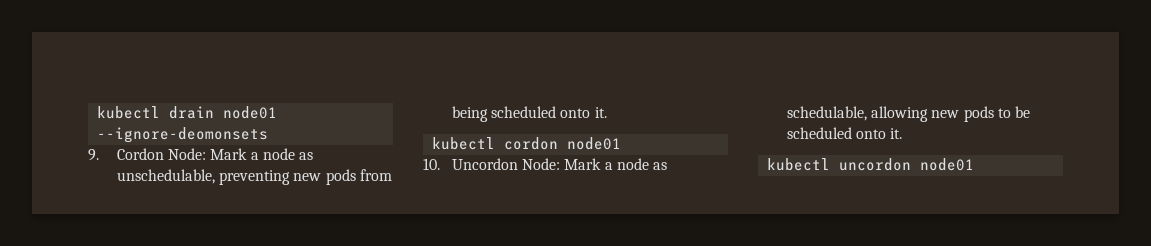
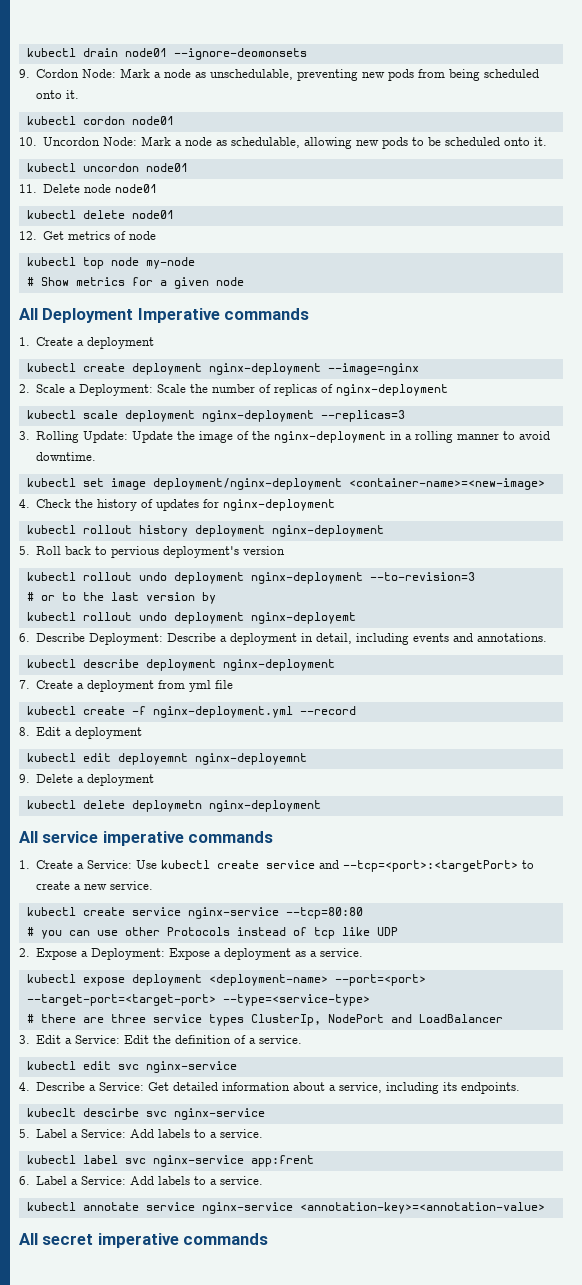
+ 11. Delete node node01
+ kubectl delete node01
+ 12. Get metrics of node
+ kubectl top node my-node
+ # Show metrics for a given node
+ All Deployment Imperative commands
+ 1. Create a deployment
+ kubectl create deployment nginx-deployment --image=nginx
+ 2. Scale a Deployment: Scale the number of replicas of nginx-deployment
+ kubectl scale deployment nginx-deployment --replicas=3
+ 3. Rolling Update: Update the image of the nginx-deployment in a rolling manner to avoid downtime.
+ kubectl set image deployment/nginx-deployment <container-name>=<new-image>
+ 4. Check the history of updates for nginx-deployment
+ kubectl rollout history deployment nginx-deployment
+ 5. Roll back to pervious deployment's version
+ kubectl rollout undo deployment nginx-deployment --to-revision=3
+ # or to the last version by
+ kubectl rollout undo deployment nginx-deployemt
+ 6. Describe Deployment: Describe a deployment in detail, including events and annotations.
+ kubectl describe deployment nginx-deployment
+ 7. Create a deployment from yml file
+ kubectl create -f nginx-deployment.yml --record
+ 8. Edit a deployment
+ kubectl edit deployemnt nginx-deployemnt
+ 9. Delete a deployment
+ kubectl delete deploymetn nginx-deployment
+ All service imperative commands
+ 1. Create a Service: Use kubectl create service and --tcp=<port>:<targetPort> to create a new service.
+ kubectl create service nginx-service --tcp=80:80
+ # you can use other Protocols instead of tcp like UDP
+ 2. Expose a Deployment: Expose a deployment as a service.
+ kubectl expose deployment <deployment-name> --port=<port> --target-port=<target-port> --type=<service-type>
+ # there are three service types ClusterIp, NodePort and LoadBalancer
+ 3. Edit a Service: Edit the definition of a service.
+ kubectl edit svc nginx-service
+ 4. Describe a Service: Get detailed information about a service, including its endpoints.
+ kubeclt descirbe svc nginx-service
+ 5. Label a Service: Add labels to a service.
+ kubectl label svc nginx-service app:frent
+ 6. Label a Service: Add labels to a service.
+ kubectl annotate service nginx-service <annotation-key>=<annotation-value>
+ All secret imperative commands

